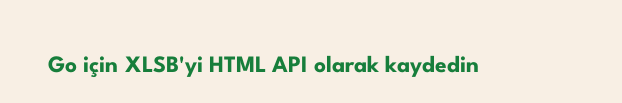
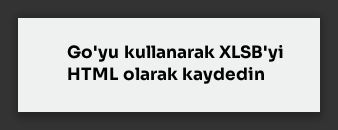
- Go için XLSB'yi HTML API olarak kaydedin
+ Go'yu kullanarak XLSB'yi HTML olarak kaydedin

